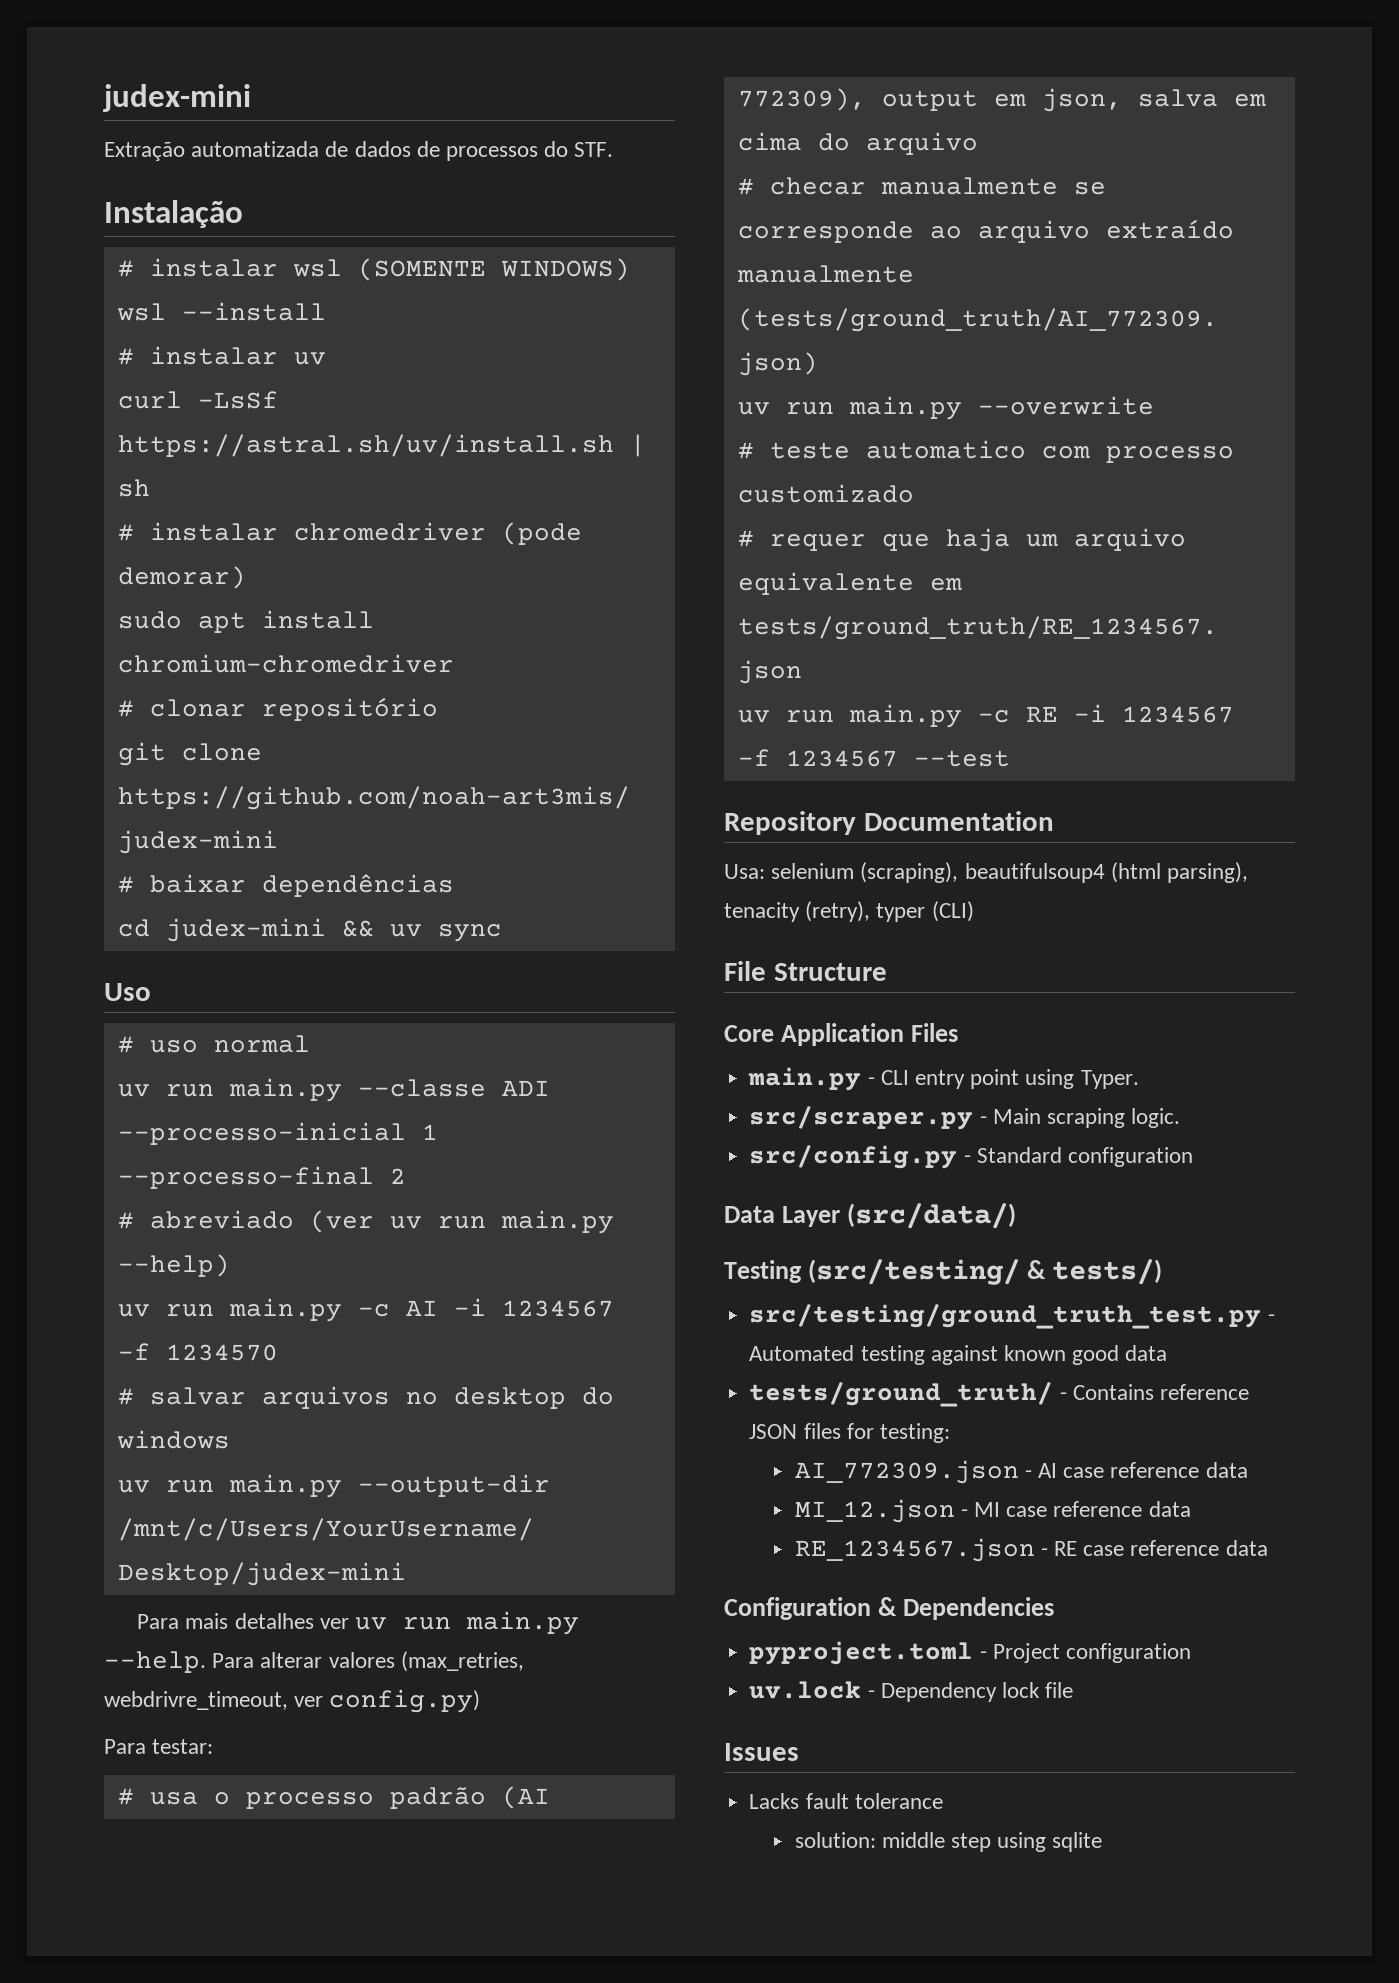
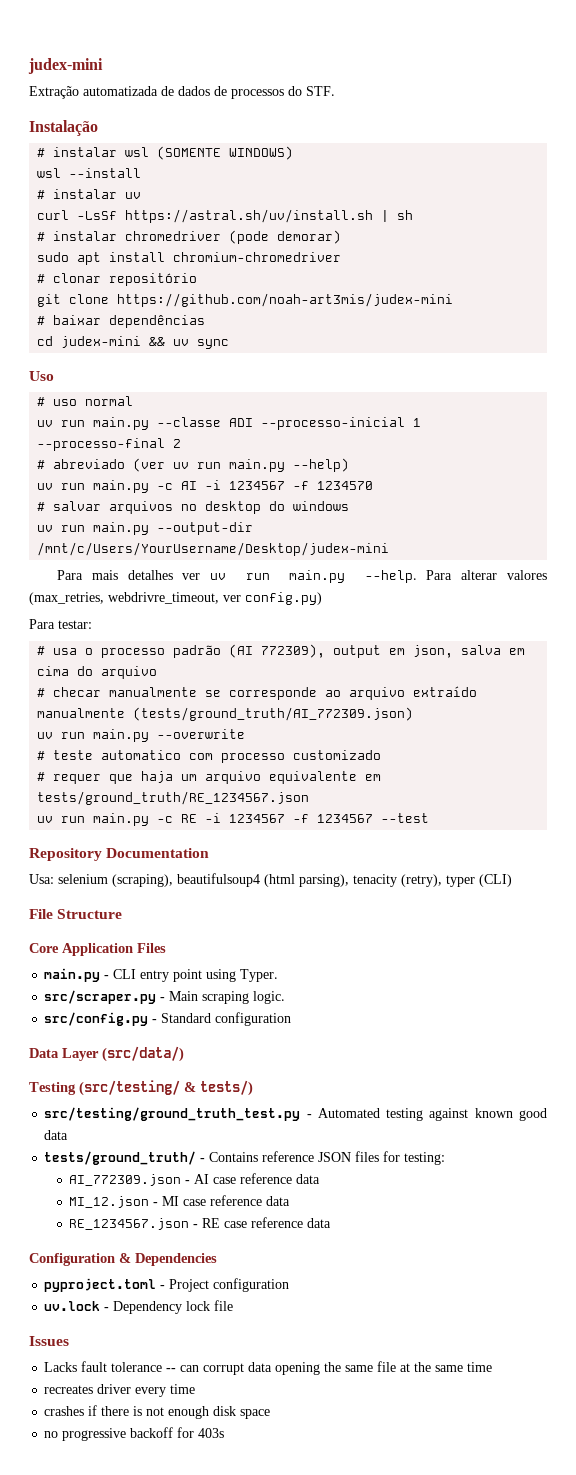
- Lacks fault tolerance
- solution: middle step using sqlite
+ Lacks fault tolerance -- can corrupt data opening the same file at the same time
+ recreates driver every time
+ crashes if there is not enough disk space
+ no progressive backoff for 403s

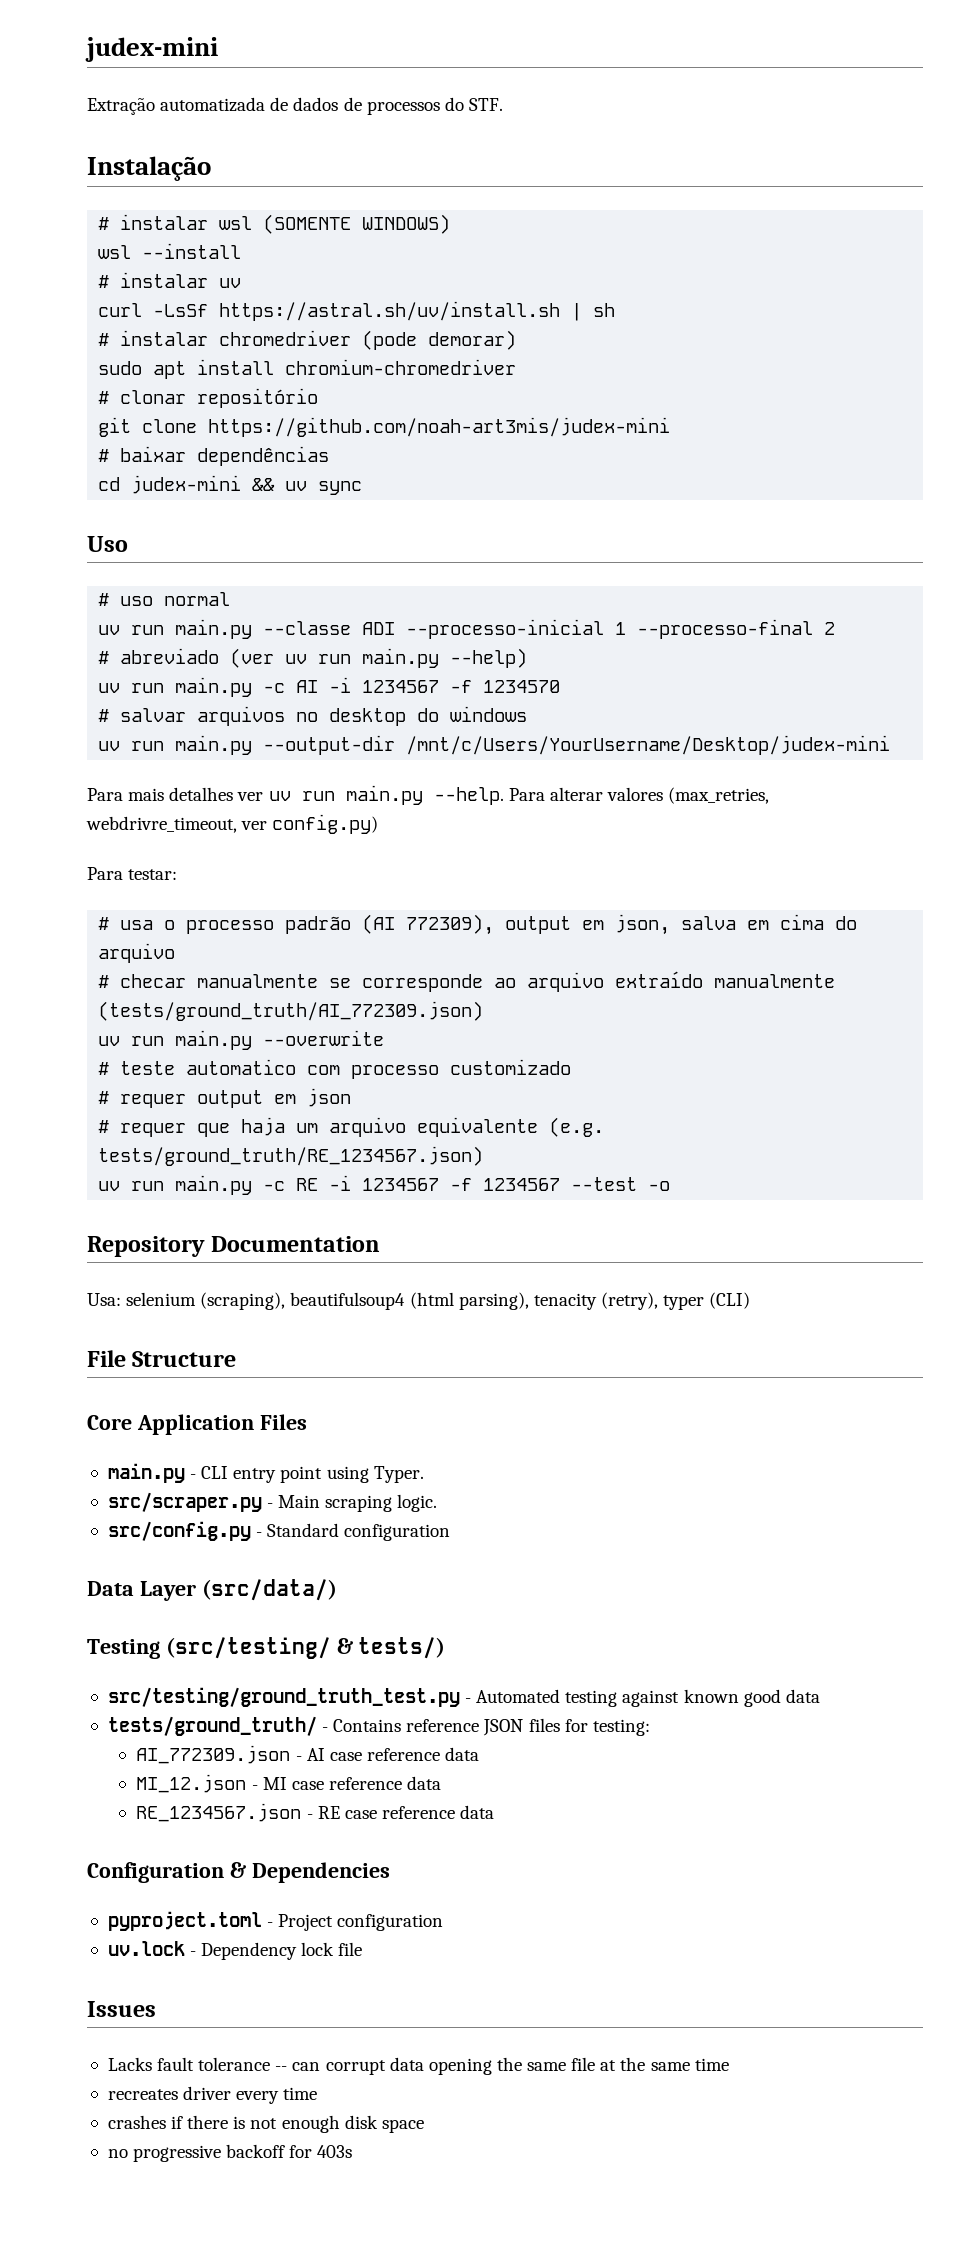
+ # requer output em json
- # requer que haja um arquivo equivalente em tests/ground_truth/RE_1234567.json
+ # requer que haja um arquivo equivalente (e.g. tests/ground_truth/RE_1234567.json)
- uv run main.py -c RE -i 1234567 -f 1234567 --test
+ uv run main.py -c RE -i 1234567 -f 1234567 --test -o

